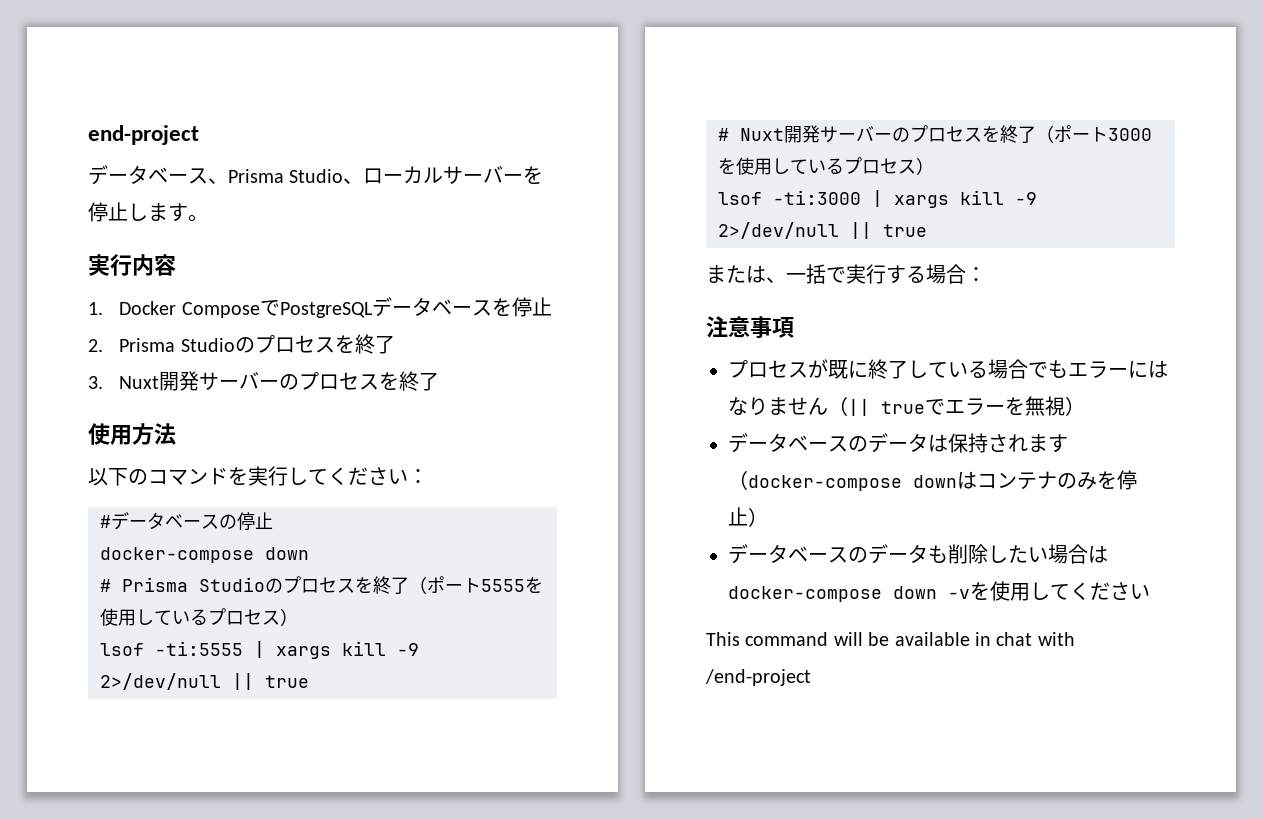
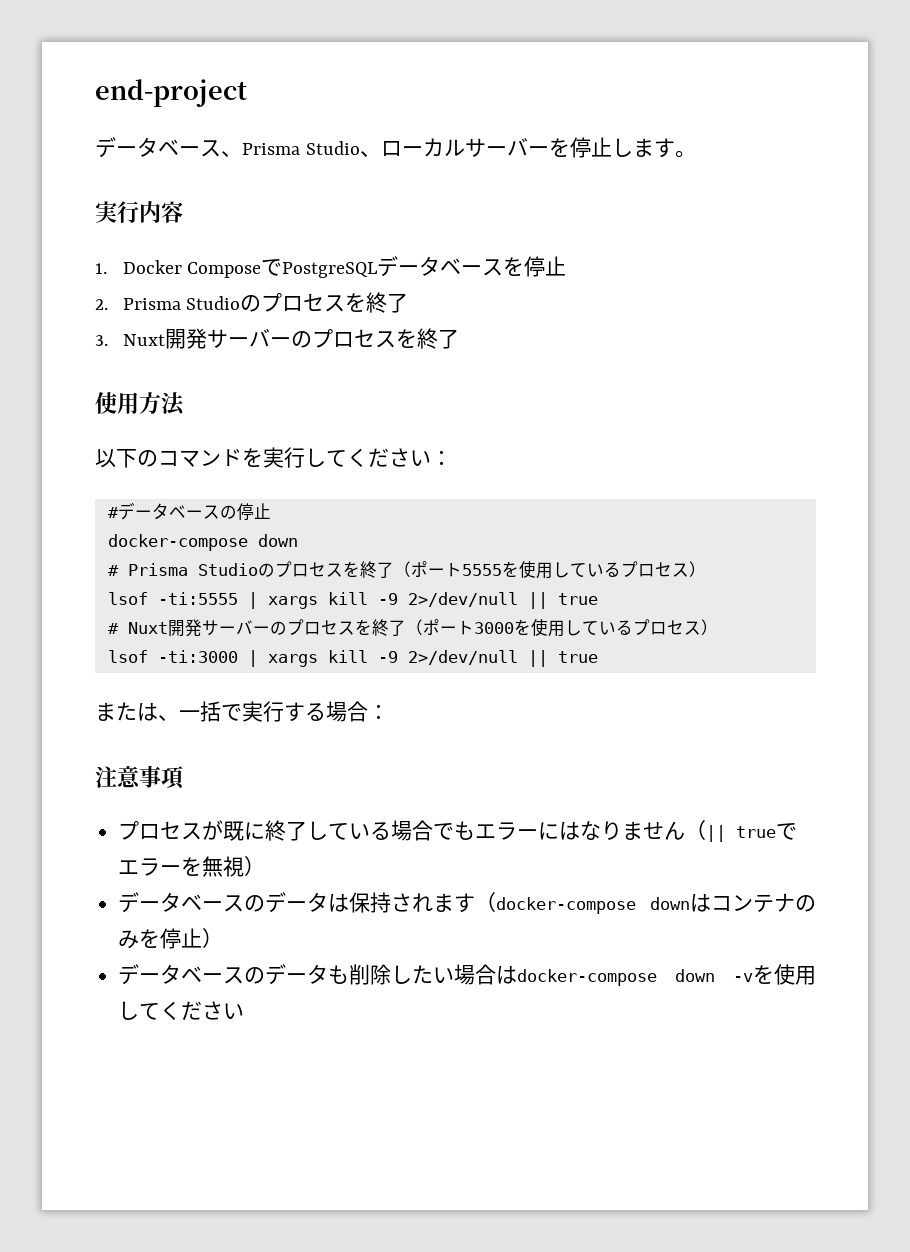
- This command will be available in chat with /end-project

